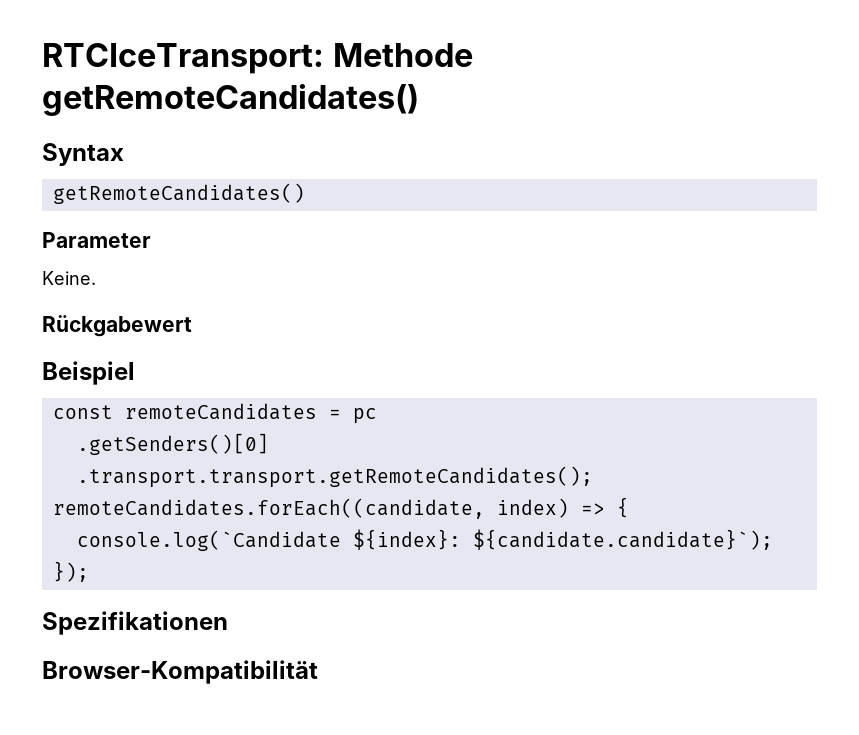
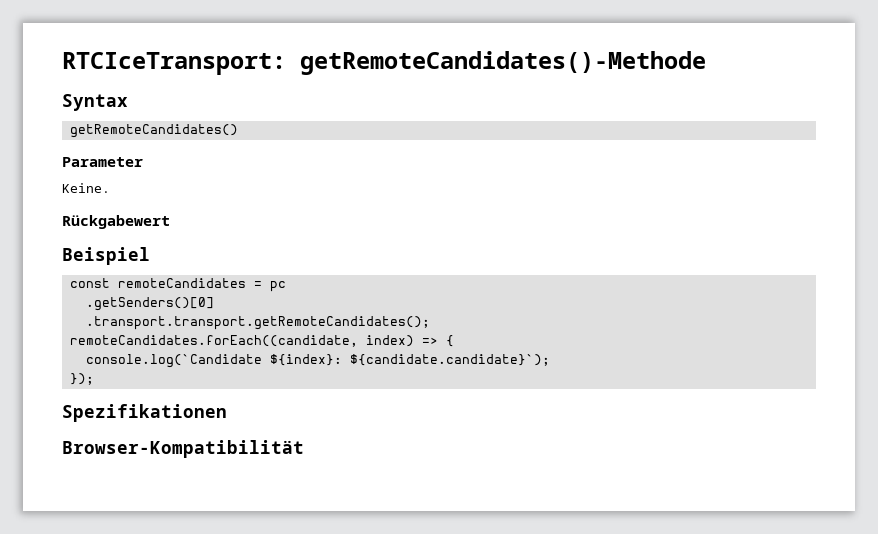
- RTCIceTransport: Methode getRemoteCandidates()
+ RTCIceTransport: getRemoteCandidates()-Methode

